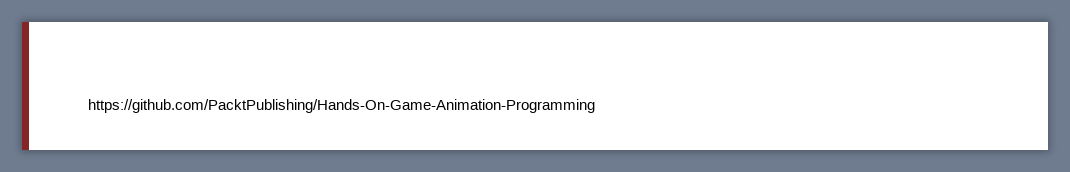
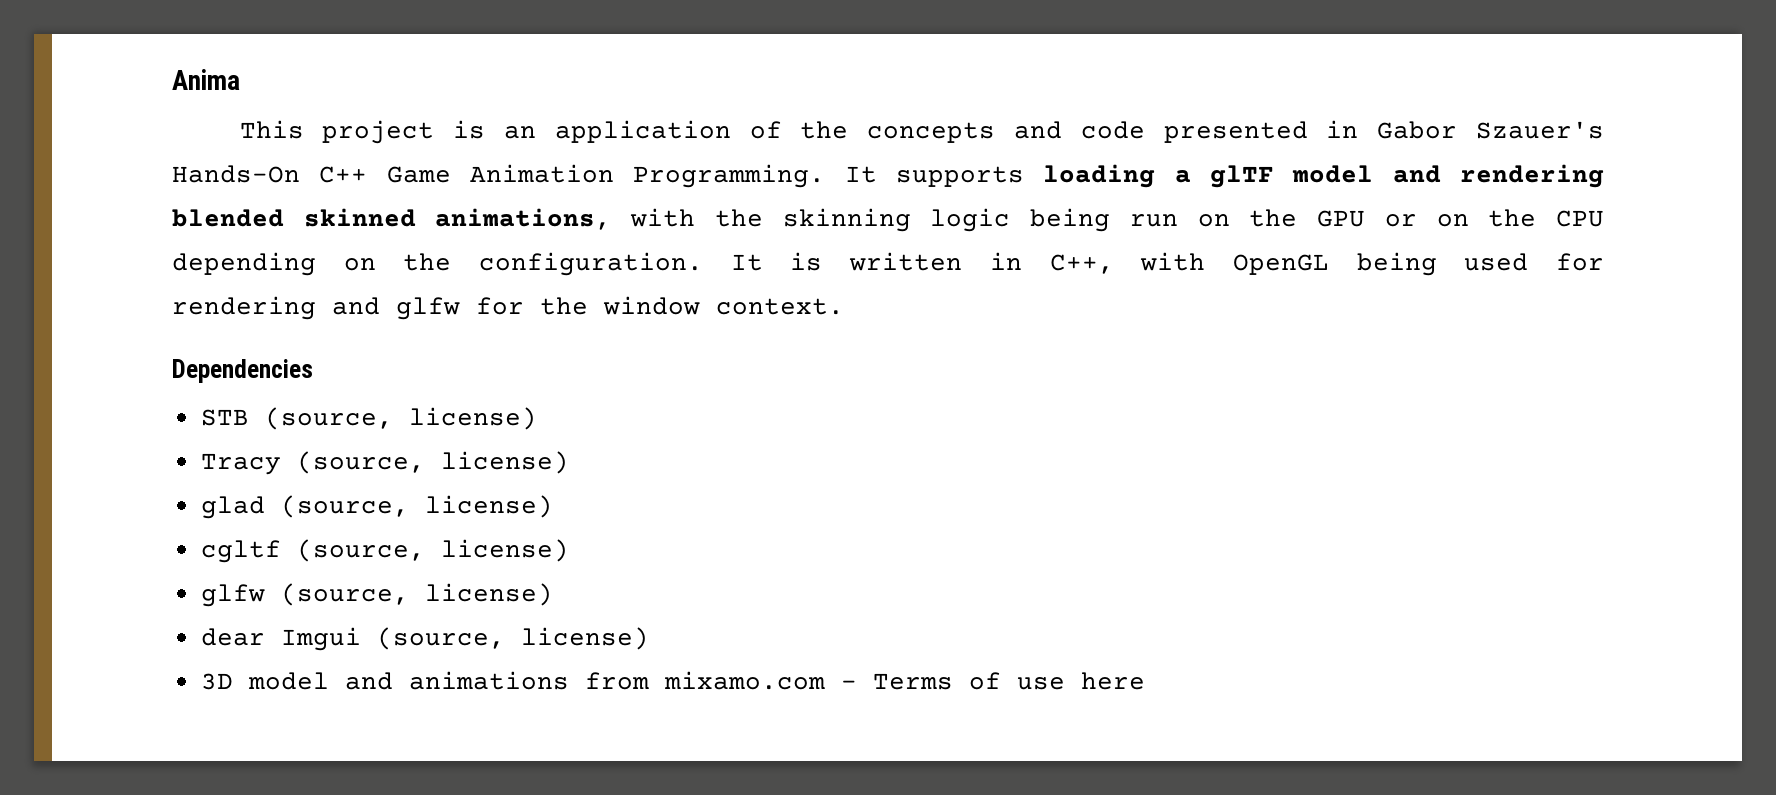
- https://github.com/PacktPublishing/Hands-On-Game-Animation-Programming
+ Anima
+ This project is an application of the concepts and code presented in Gabor Szauer's Hands-On C++ Game Animation Programming. It supports loading a glTF model and rendering blended skinned animations, with the skinning logic being run on the GPU or on the CPU depending on the configuration. It is written in C++, with OpenGL being used for rendering and glfw for the window context.
+ Dependencies
+ STB (source, license)
+ Tracy (source, license)
+ glad (source, license)
+ cgltf (source, license)
+ glfw (source, license)
+ dear Imgui (source, license)
+ 3D model and animations from mixamo.com - Terms of use here

